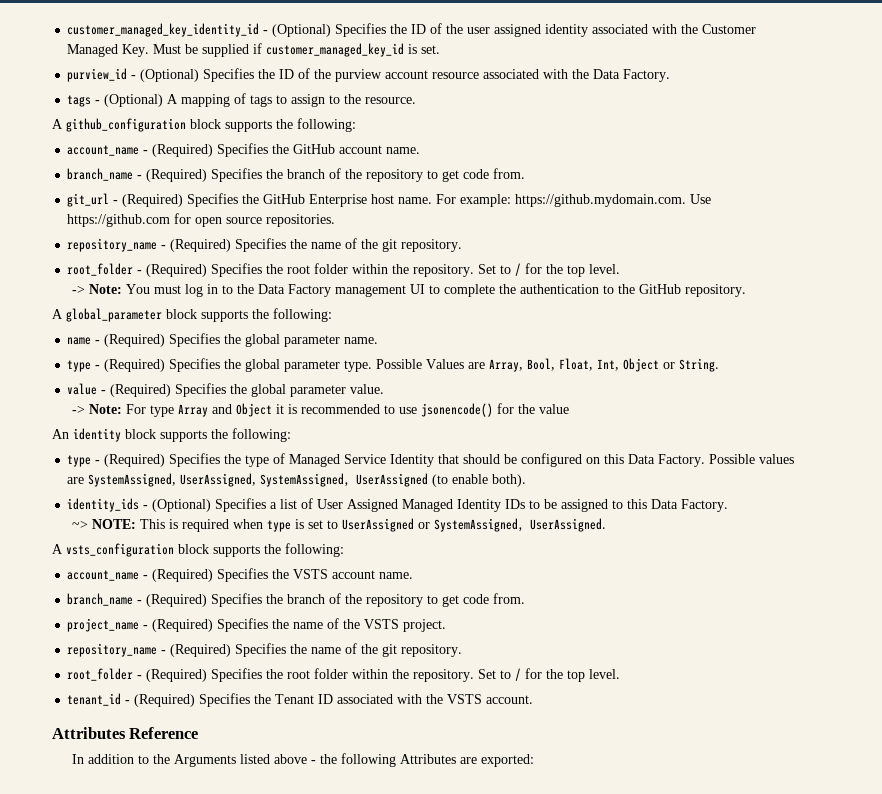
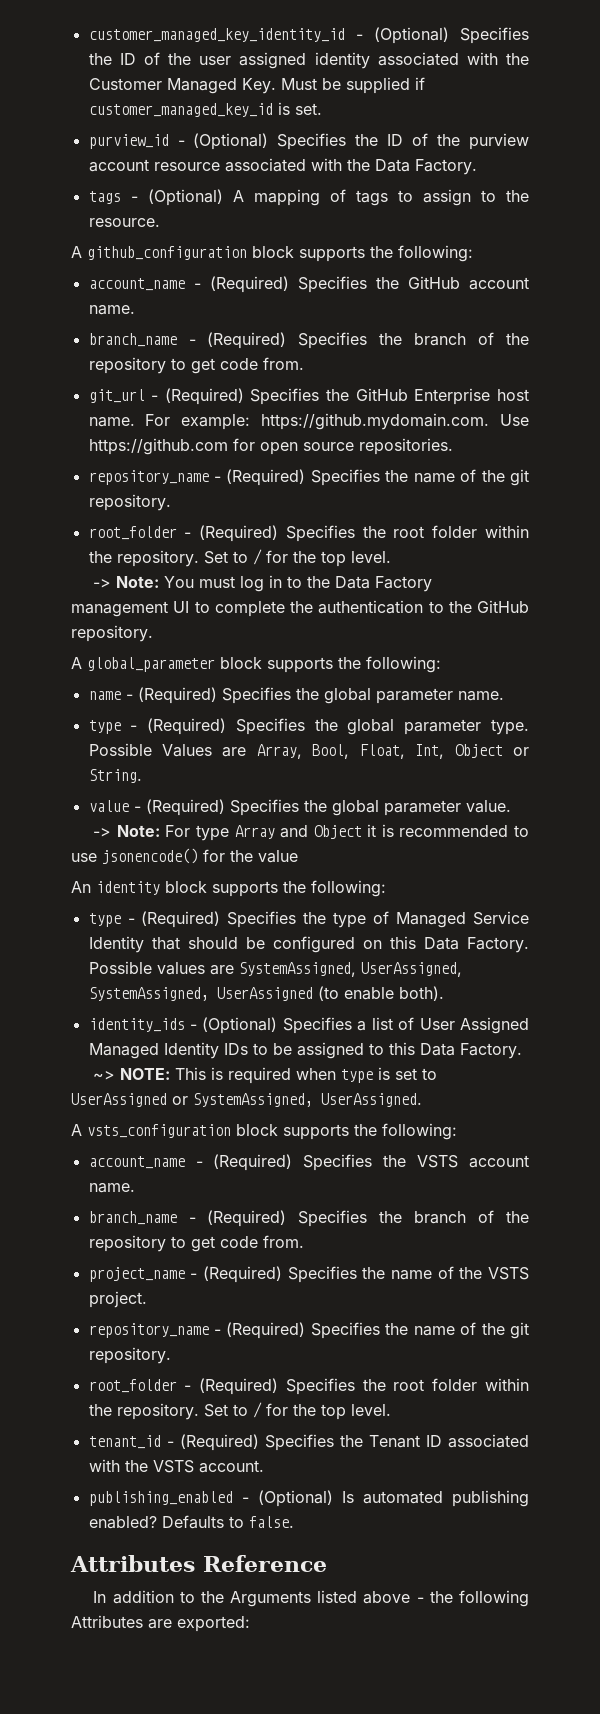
+ publishing_enabled - (Optional) Is automated publishing enabled? Defaults to false.

